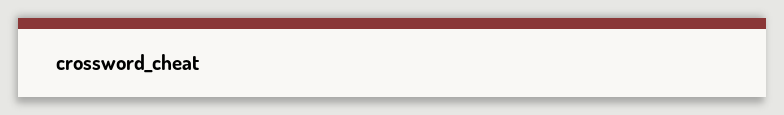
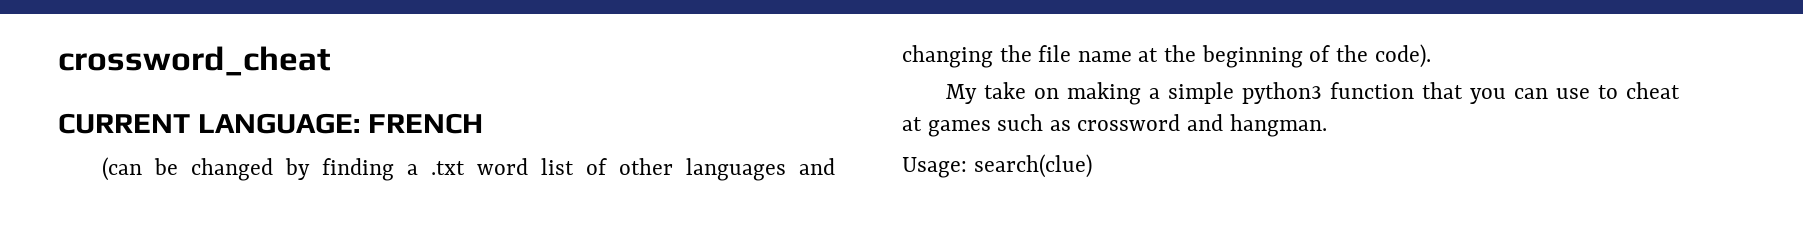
+ CURRENT LANGUAGE: FRENCH
+ (can be changed by finding a .txt word list of other languages and changing the file name at the beginning of the code).
+ My take on making a simple python3 function that you can use to cheat at games such as crossword and hangman.
+ Usage: search(clue)

